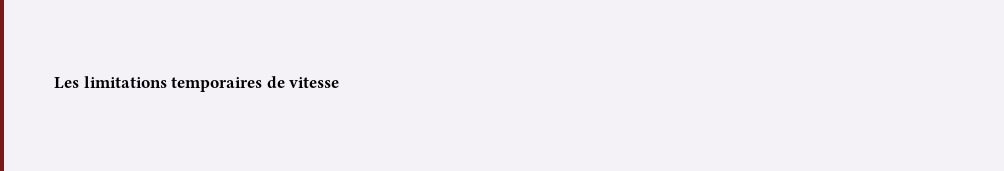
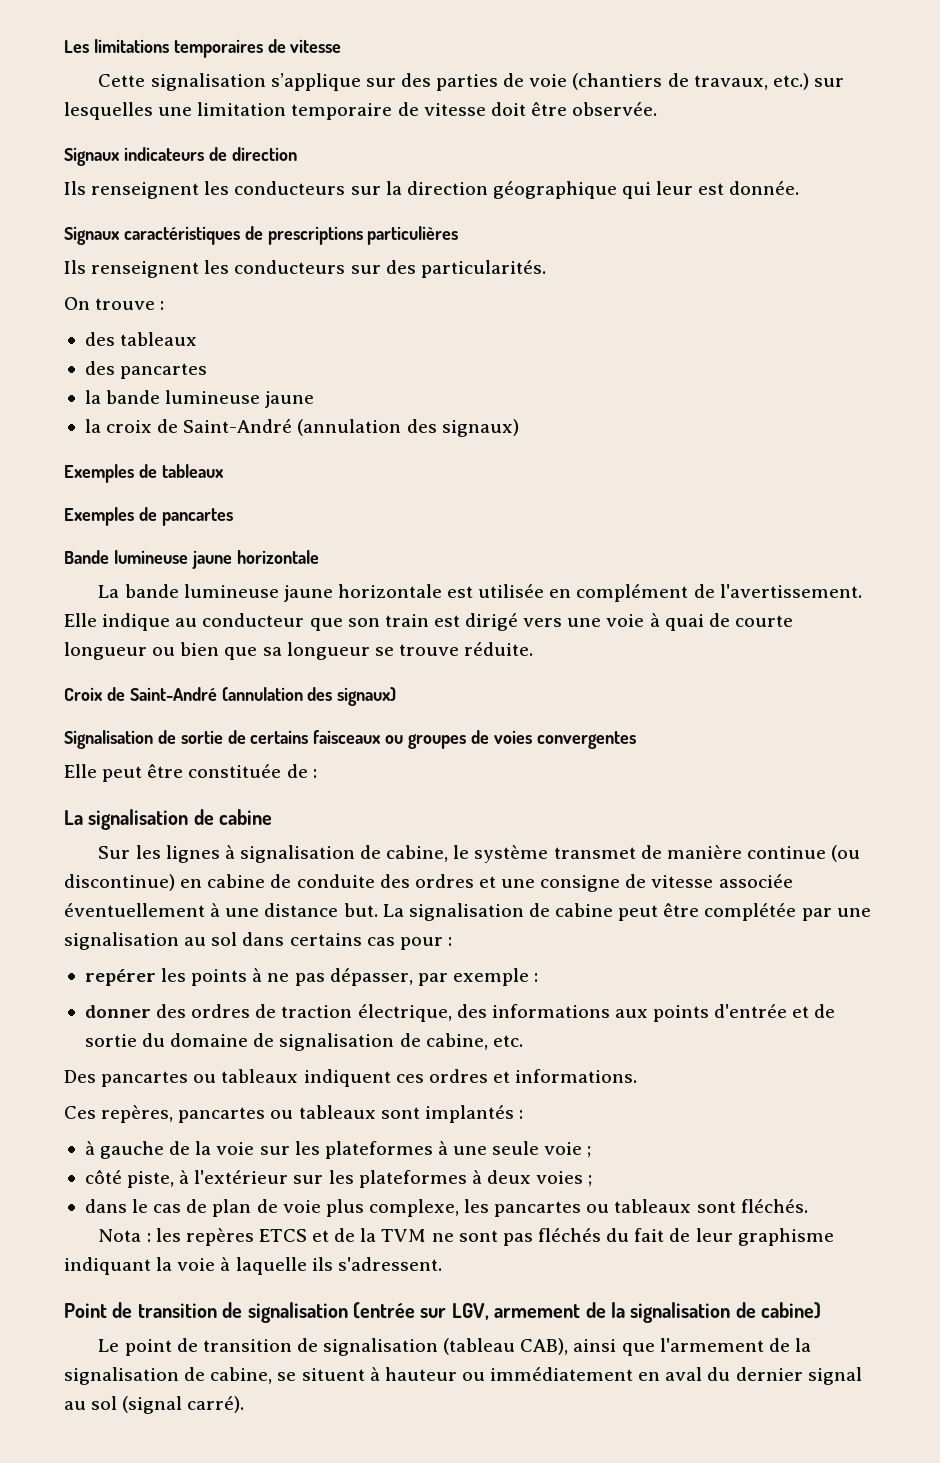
+ Cette signalisation s’applique sur des parties de voie (chantiers de travaux, etc.) sur lesquelles une limitation temporaire de vitesse doit être observée.
+ Signaux indicateurs de direction
+ Ils renseignent les conducteurs sur la direction géographique qui leur est donnée.
+ Signaux caractéristiques de prescriptions particulières
+ Ils renseignent les conducteurs sur des particularités.
+ On trouve :
+ des tableaux
+ des pancartes
+ la bande lumineuse jaune
+ la croix de Saint-André (annulation des signaux)
+ Exemples de tableaux
+ Exemples de pancartes
+ Bande lumineuse jaune horizontale
+ La bande lumineuse jaune horizontale est utilisée en complément de l'avertissement. Elle indique au conducteur que son train est dirigé vers une voie à quai de courte longueur ou bien que sa longueur se trouve réduite.
+ Croix de Saint-André (annulation des signaux)
+ Signalisation de sortie de certains faisceaux ou groupes de voies convergentes
+ Elle peut être constituée de :
+ La signalisation de cabine
+ Sur les lignes à signalisation de cabine, le système transmet de manière continue (ou discontinue) en cabine de conduite des ordres et une consigne de vitesse associée éventuellement à une distance but. La signalisation de cabine peut être complétée par une signalisation au sol dans certains cas pour :
+ repérer les points à ne pas dépasser, par exemple :
+ donner des ordres de traction électrique, des informations aux points d'entrée et de sortie du domaine de signalisation de cabine, etc.
+ Des pancartes ou tableaux indiquent ces ordres et informations.
+ Ces repères, pancartes ou tableaux sont implantés :
+ à gauche de la voie sur les plateformes à une seule voie ;
+ côté piste, à l'extérieur sur les plateformes à deux voies ;
+ dans le cas de plan de voie plus complexe, les pancartes ou tableaux sont fléchés.
+ Nota : les repères ETCS et de la TVM ne sont pas fléchés du fait de leur graphisme indiquant la voie à laquelle ils s'adressent.
+ Point de transition de signalisation (entrée sur LGV, armement de la signalisation de cabine)
+ Le point de transition de signalisation (tableau CAB), ainsi que l'armement de la signalisation de cabine, se situent à hauteur ou immédiatement en aval du dernier signal au sol (signal carré).

